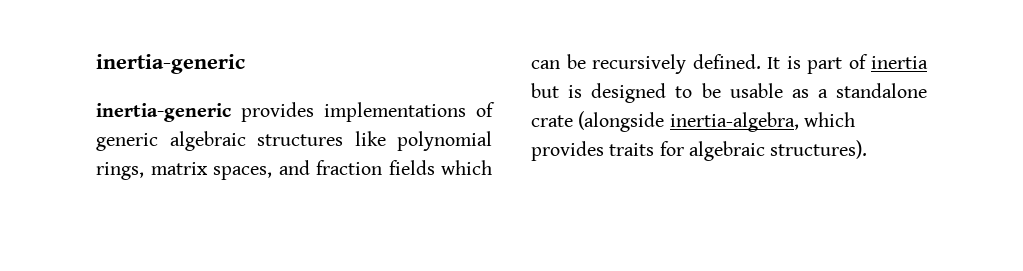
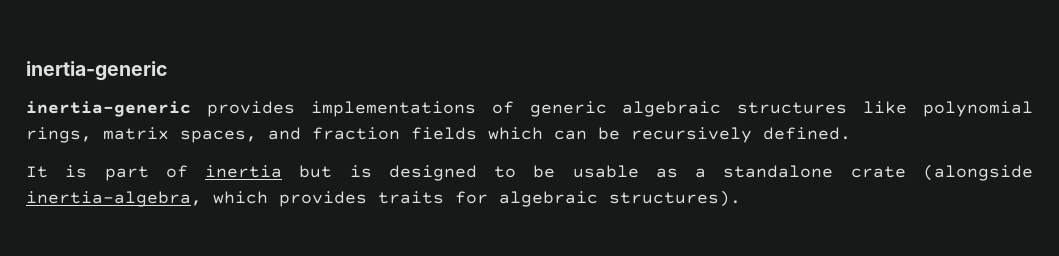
- inertia-generic provides implementations of generic algebraic structures like polynomial rings, matrix spaces, and fraction fields which can be recursively defined. It is part of inertia but is designed to be usable as a standalone crate (alongside inertia-algebra, which provides traits for algebraic structures).
+ inertia-generic provides implementations of generic algebraic structures like polynomial rings, matrix spaces, and fraction fields which can be recursively defined.
+ It is part of inertia but is designed to be usable as a standalone crate (alongside inertia-algebra, which provides traits for algebraic structures).

